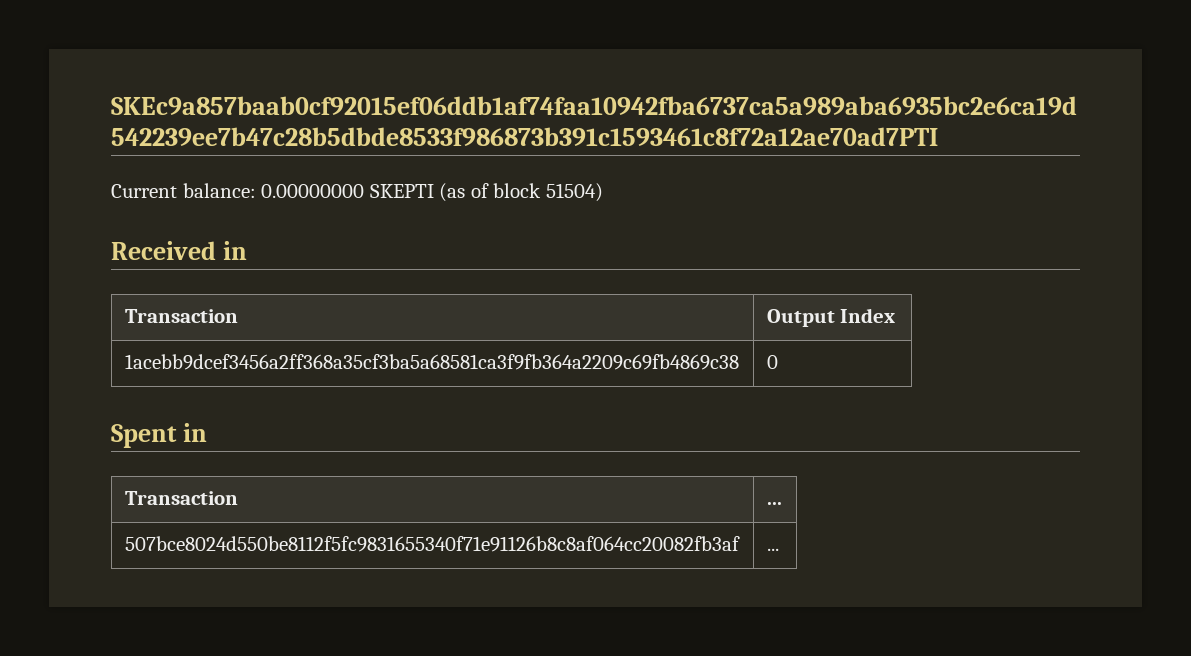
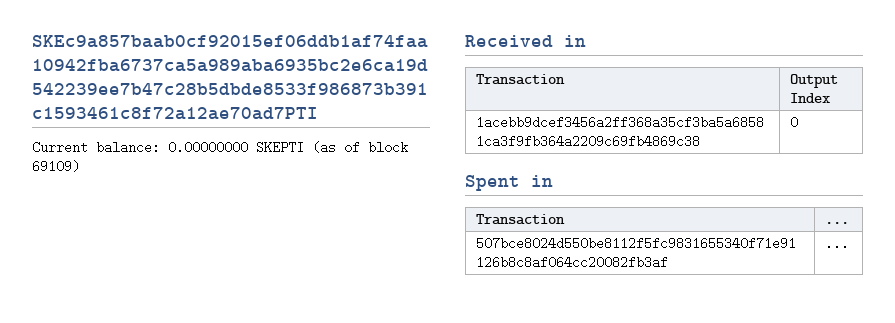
- Current balance: 0.00000000 SKEPTI (as of block 51504)
+ Current balance: 0.00000000 SKEPTI (as of block 69109)

